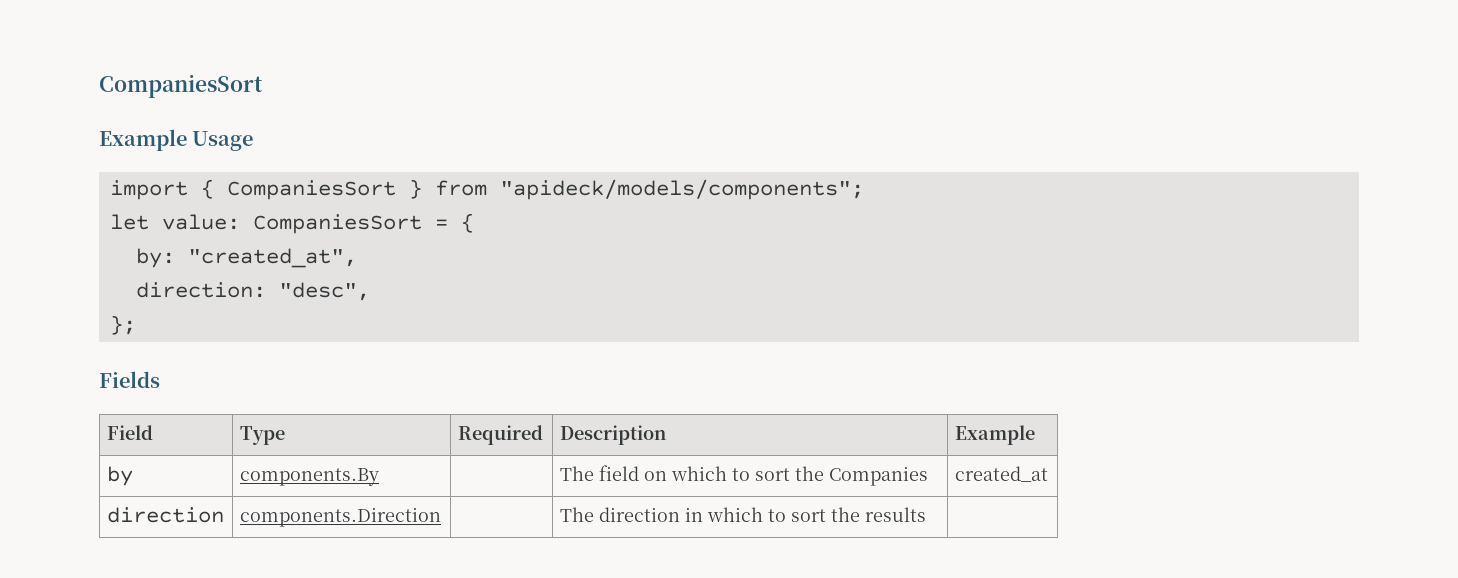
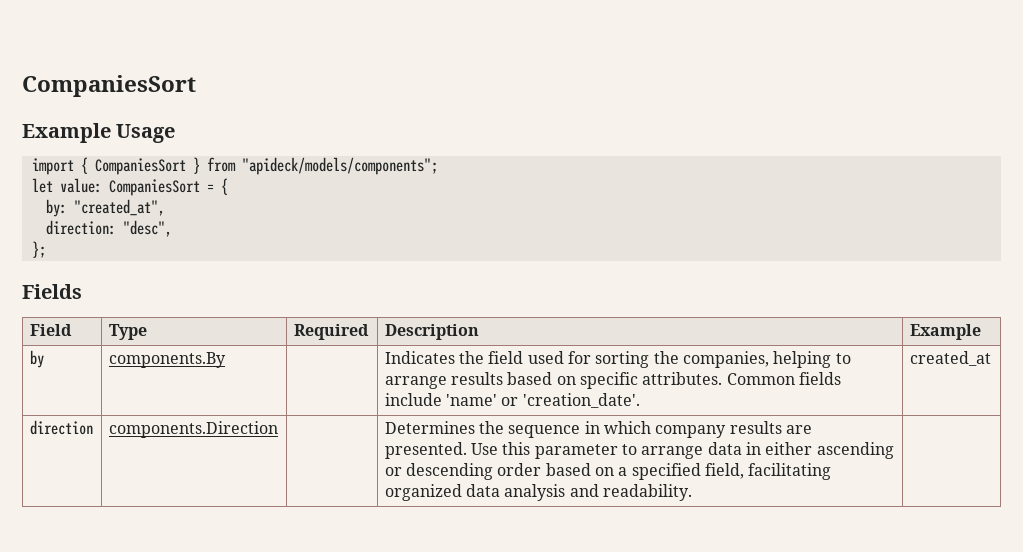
- by | components.By | | The field on which to sort the Companies | created_at
- direction | components.Direction | | The direction in which to sort the results |
+ by | components.By | | Indicates the field used for sorting the companies, helping to arrange results based on specific attributes. Common fields include 'name' or 'creation_date'. | created_at
+ direction | components.Direction | | Determines the sequence in which company results are presented. Use this parameter to arrange data in either ascending or descending order based on a specified field, facilitating organized data analysis and readability. |

